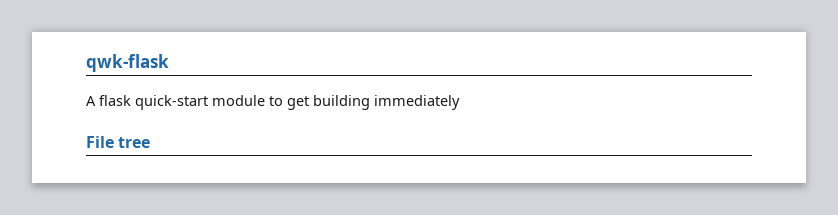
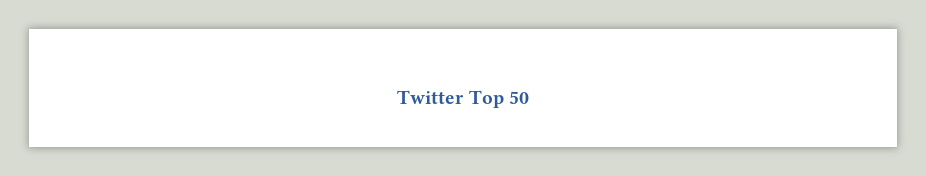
- qwk-flask
- A flask quick-start module to get building immediately
- File tree
+ Twitter Top 50

